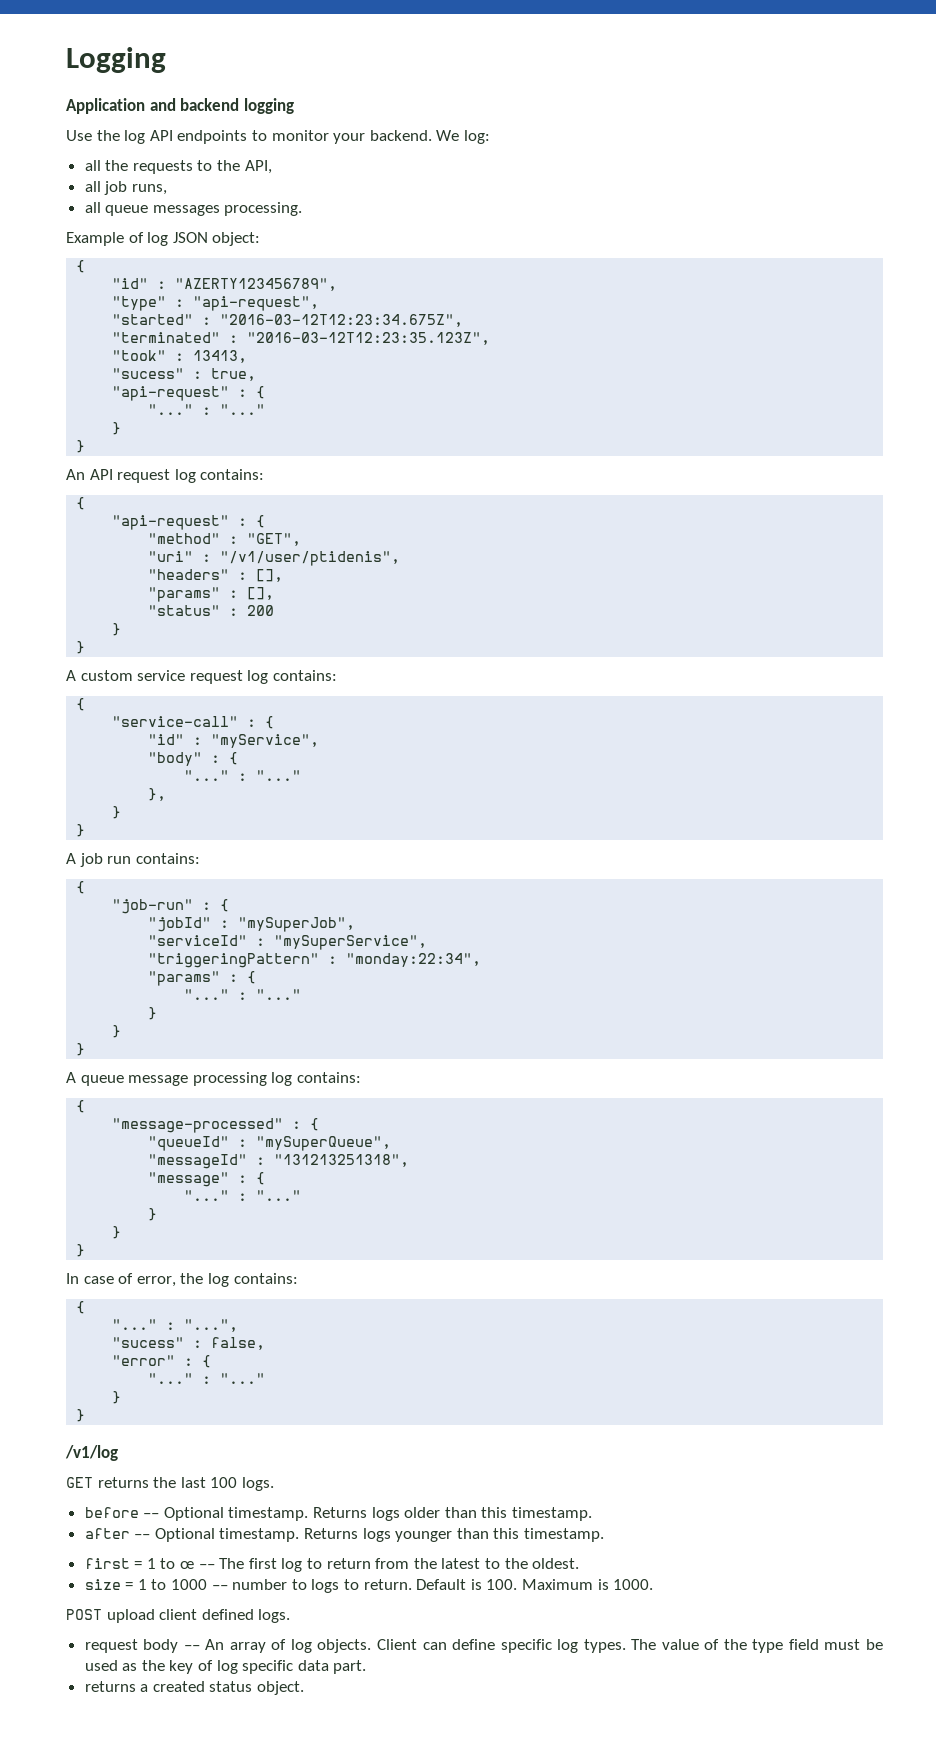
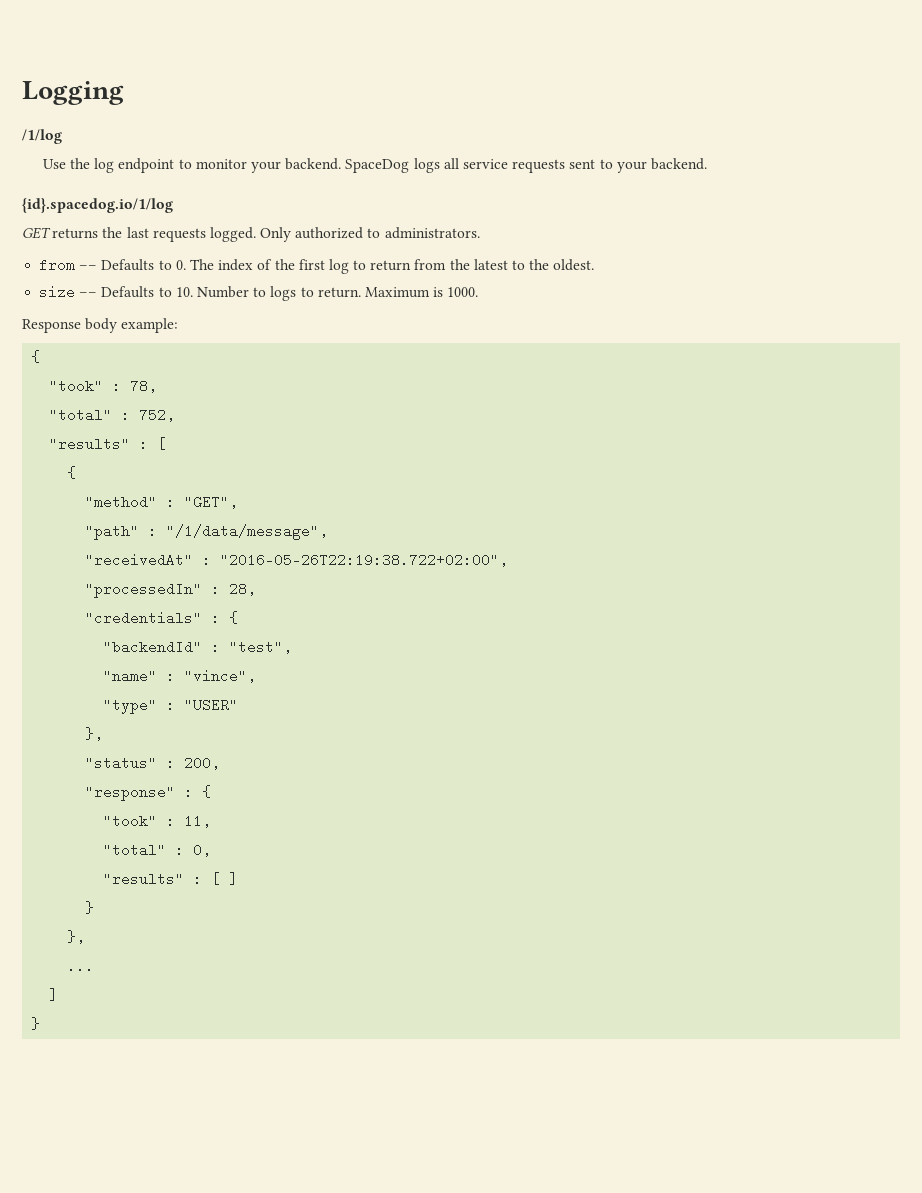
- Application and backend logging
+ /1/log
- Use the log API endpoints to monitor your backend.
+ Use the log endpoint to monitor your backend.
- We log:
- all the requests to the API,
- all job runs,
- all queue messages processing.
- Example of log JSON object:
- {
- "id" : "AZERTY123456789",
- "type" : "api-request",
- "started" : "2016-03-12T12:23:34.675Z",
- "terminated" : "2016-03-12T12:23:35.123Z",
- "took" : 13413,
- "sucess" : true,
- "api-request" : {
- "..." : "..."
- }
- }
- An API request log contains:
- {
- "api-request" : {
- "method" : "GET",
- "uri" : "/v1/user/ptidenis",
- "headers" : [],
- "params" : [],
- "status" : 200
- }
- }
- A custom service request log contains:
- {
- "service-call" : {
- "id" : "myService",
- "body" : {
- "..." : "..."
- },
- }
- }
- A job run contains:
- {
- "job-run" : {
- "jobId" : "mySuperJob",
- "serviceId" : "mySuperService",
- "triggeringPattern" : "monday:22:34",
- "params" : {
- "..." : "..."
- }
- }
- }
- A queue message processing log contains:
- {
- "message-processed" : {
- "queueId" : "mySuperQueue",
- "messageId" : "131213251318",
- "message" : {
- "..." : "..."
- }
- }
- }
- In case of error, the log contains:
- {
- "..." : "...",
- "sucess" : false,
- "error" : {
- "..." : "..."
- }
- }
- /v1/log
- GET returns the last 100 logs.
- before –– Optional timestamp. Returns logs older than this timestamp.
- after –– Optional timestamp. Returns logs younger than this timestamp.
- first = 1 to œ –– The first log to return from the latest to the oldest.
+ SpaceDog logs all service requests sent to your backend.
+ {id}.spacedog.io/1/log
+ GET returns the last requests logged. Only authorized to administrators.
+ from –– Defaults to 0. The index of the first log to return from the latest to the oldest.
- size = 1 to 1000 –– number to logs to return.
+ size –– Defaults to 10. Number to logs to return.
- Default is 100. Maximum is 1000.
+ Maximum is 1000.
- POST upload client defined logs.
- request body –– An array of log objects. Client can define specific log types. The value of the type field must be used as the key of log specific data part.
- returns a created status object.
+ Response body example:
+ {
+ "took" : 78,
+ "total" : 752,
+ "results" : [
+ {
+ "method" : "GET",
+ "path" : "/1/data/message",
+ "receivedAt" : "2016-05-26T22:19:38.722+02:00",
+ "processedIn" : 28,
+ "credentials" : {
+ "backendId" : "test",
+ "name" : "vince",
+ "type" : "USER"
+ },
+ "status" : 200,
+ "response" : {
+ "took" : 11,
+ "total" : 0,
+ "results" : [ ]
+ }
+ },
+ ...
+ ]
+ }

